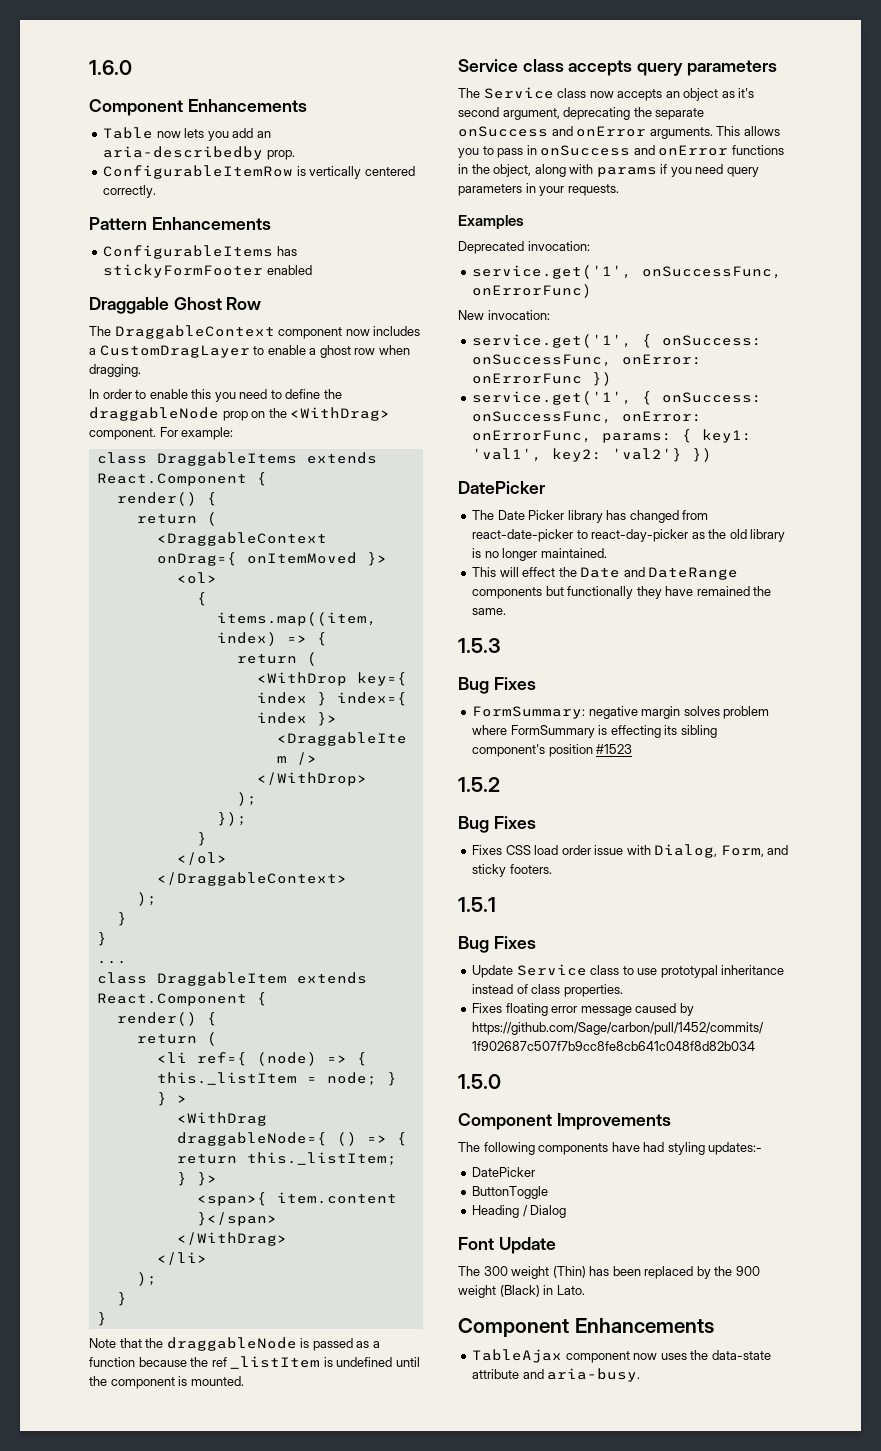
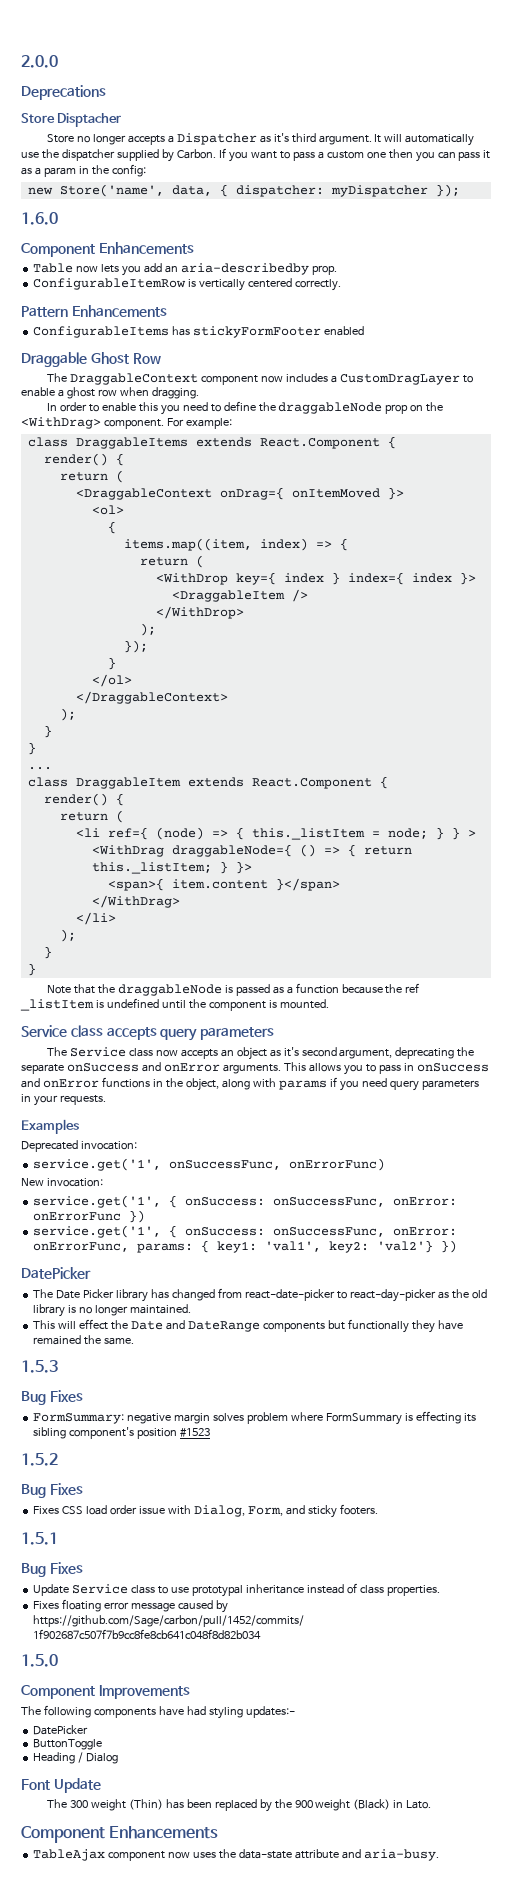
+ 2.0.0
+ Deprecations
+ Store Disptacher
+ Store no longer accepts a Dispatcher as it's third argument. It will automatically use the dispatcher supplied by Carbon. If you want to pass a custom one then you can pass it as a param in the config:
+ new Store('name', data, { dispatcher: myDispatcher });

